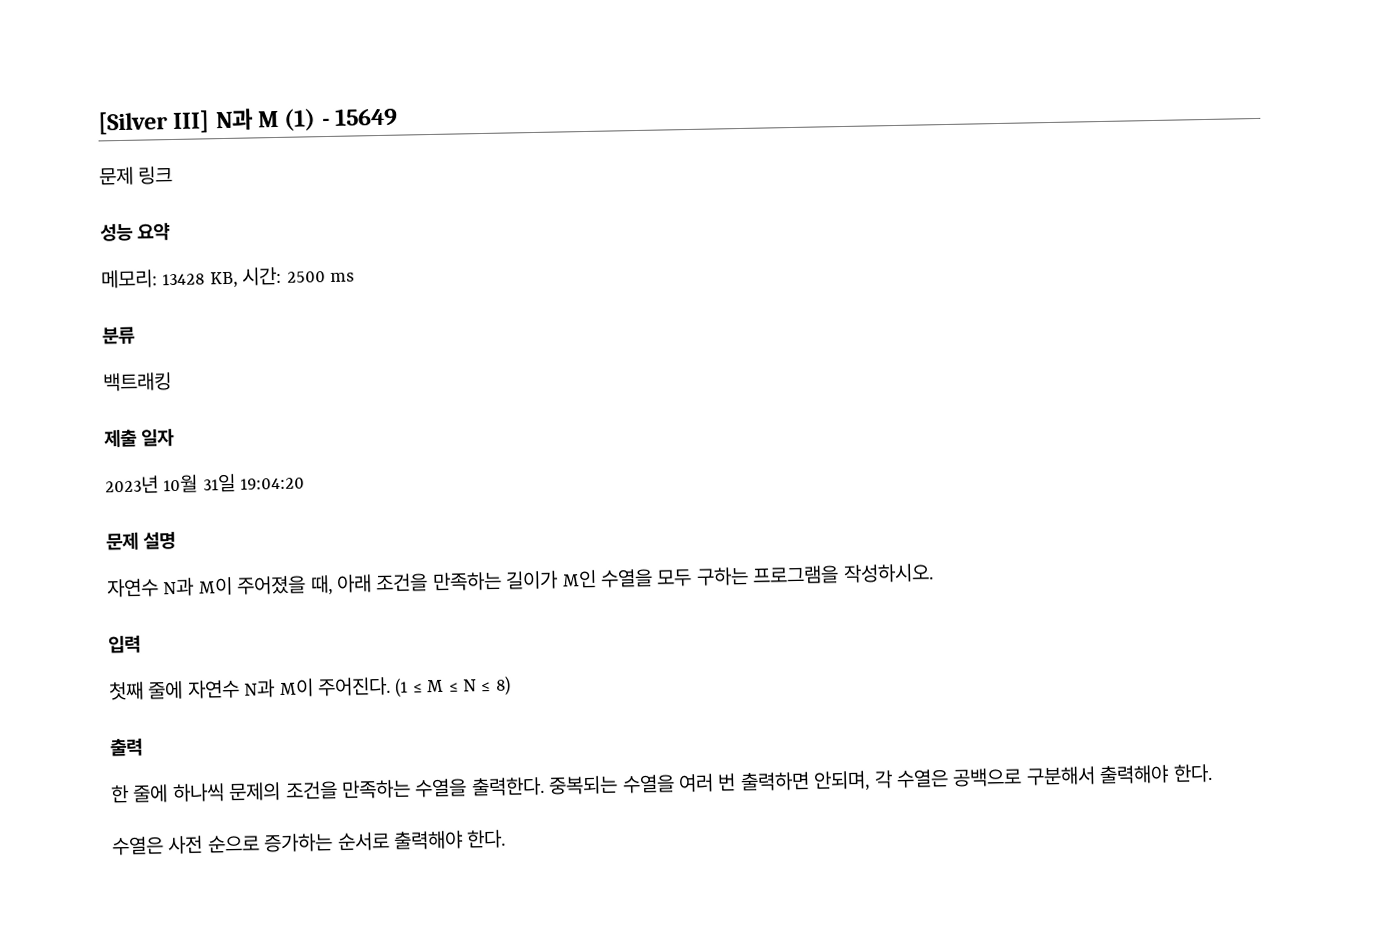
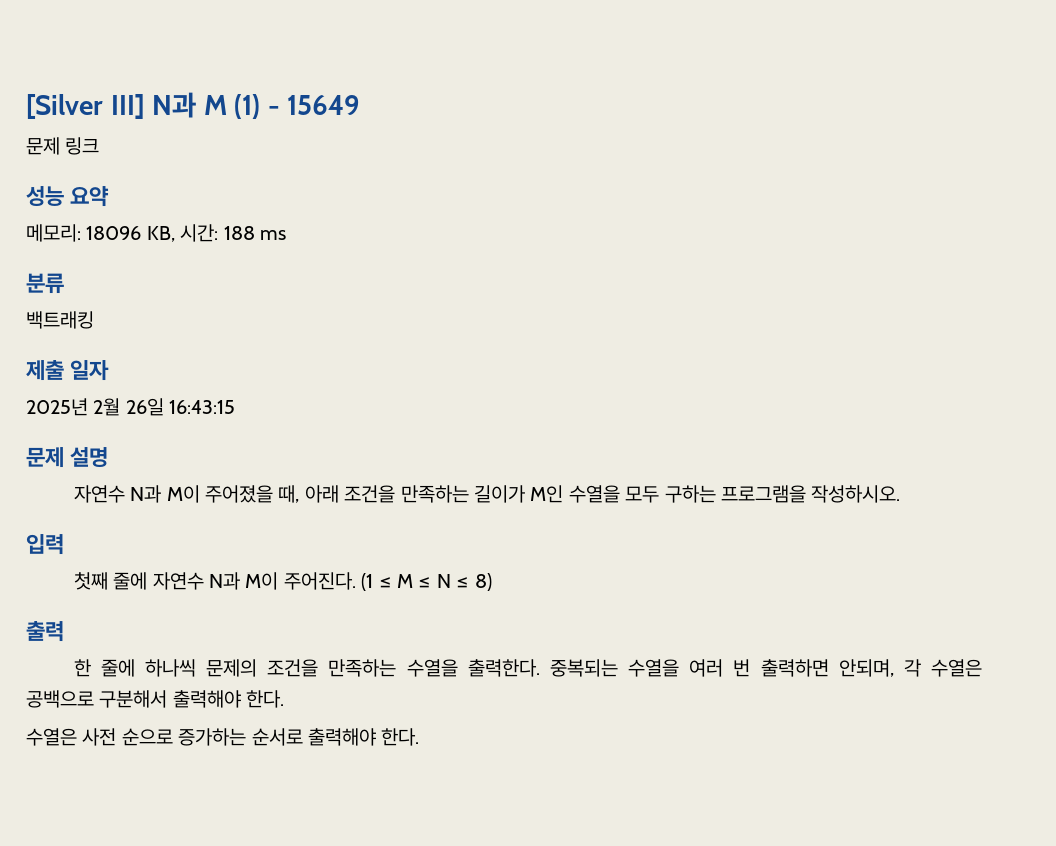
- 메모리: 13428 KB, 시간: 2500 ms
+ 메모리: 18096 KB, 시간: 188 ms
- 2023년 10월 31일 19:04:20
+ 2025년 2월 26일 16:43:15

